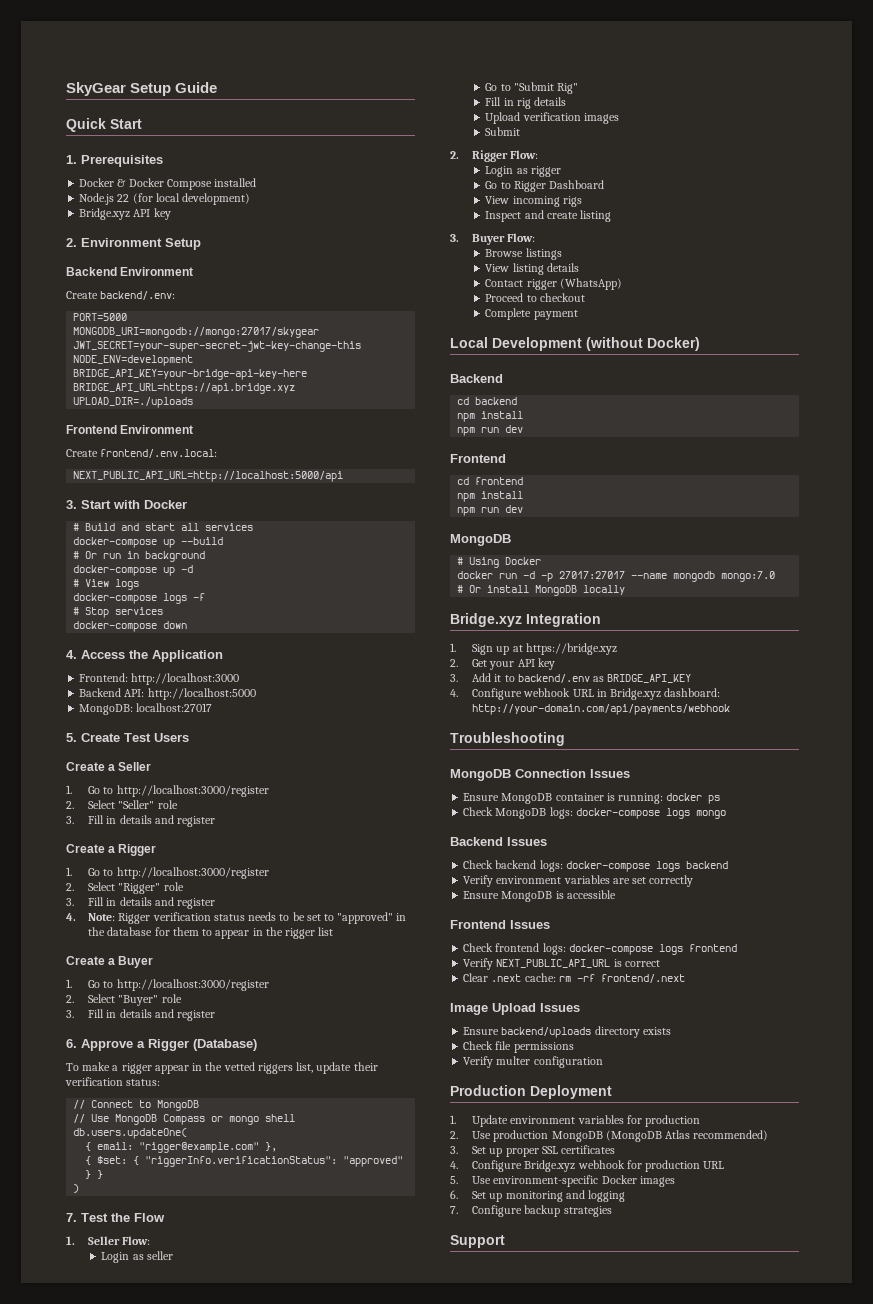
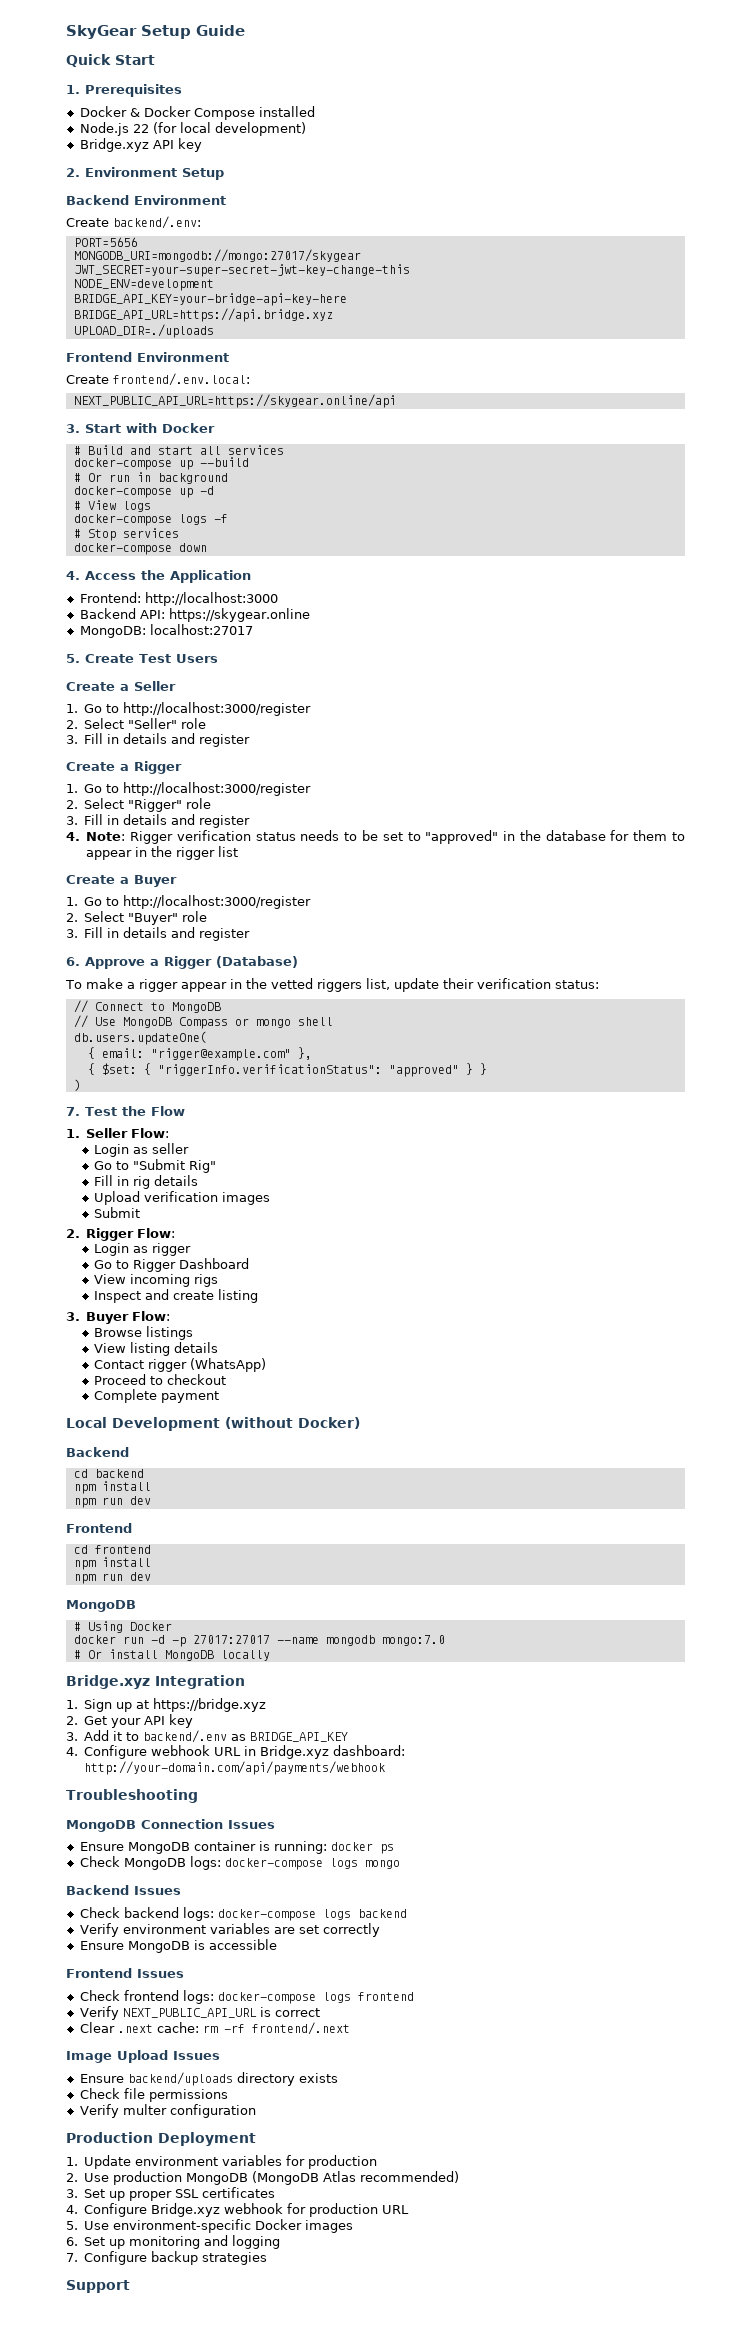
- PORT=5000
+ PORT=5656
- NEXT_PUBLIC_API_URL=http://localhost:5000/api
+ NEXT_PUBLIC_API_URL=https://skygear.online/api
- Backend API: http://localhost:5000
+ Backend API: https://skygear.online

